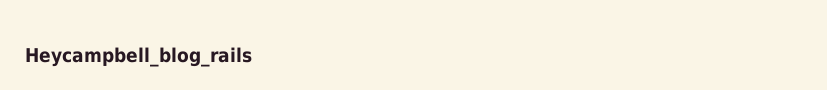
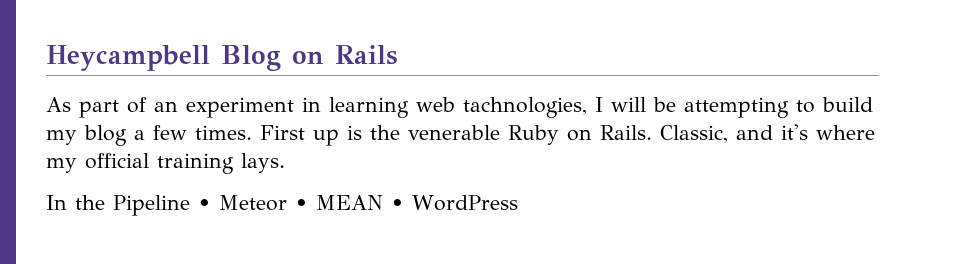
- Heycampbell_blog_rails
+ Heycampbell Blog on Rails
+ As part of an experiment in learning web tachnologies, I will be attempting to build my blog a few times. First up is the venerable Ruby on Rails. Classic, and it's where my official training lays.
+ In the Pipeline • Meteor • MEAN • WordPress

